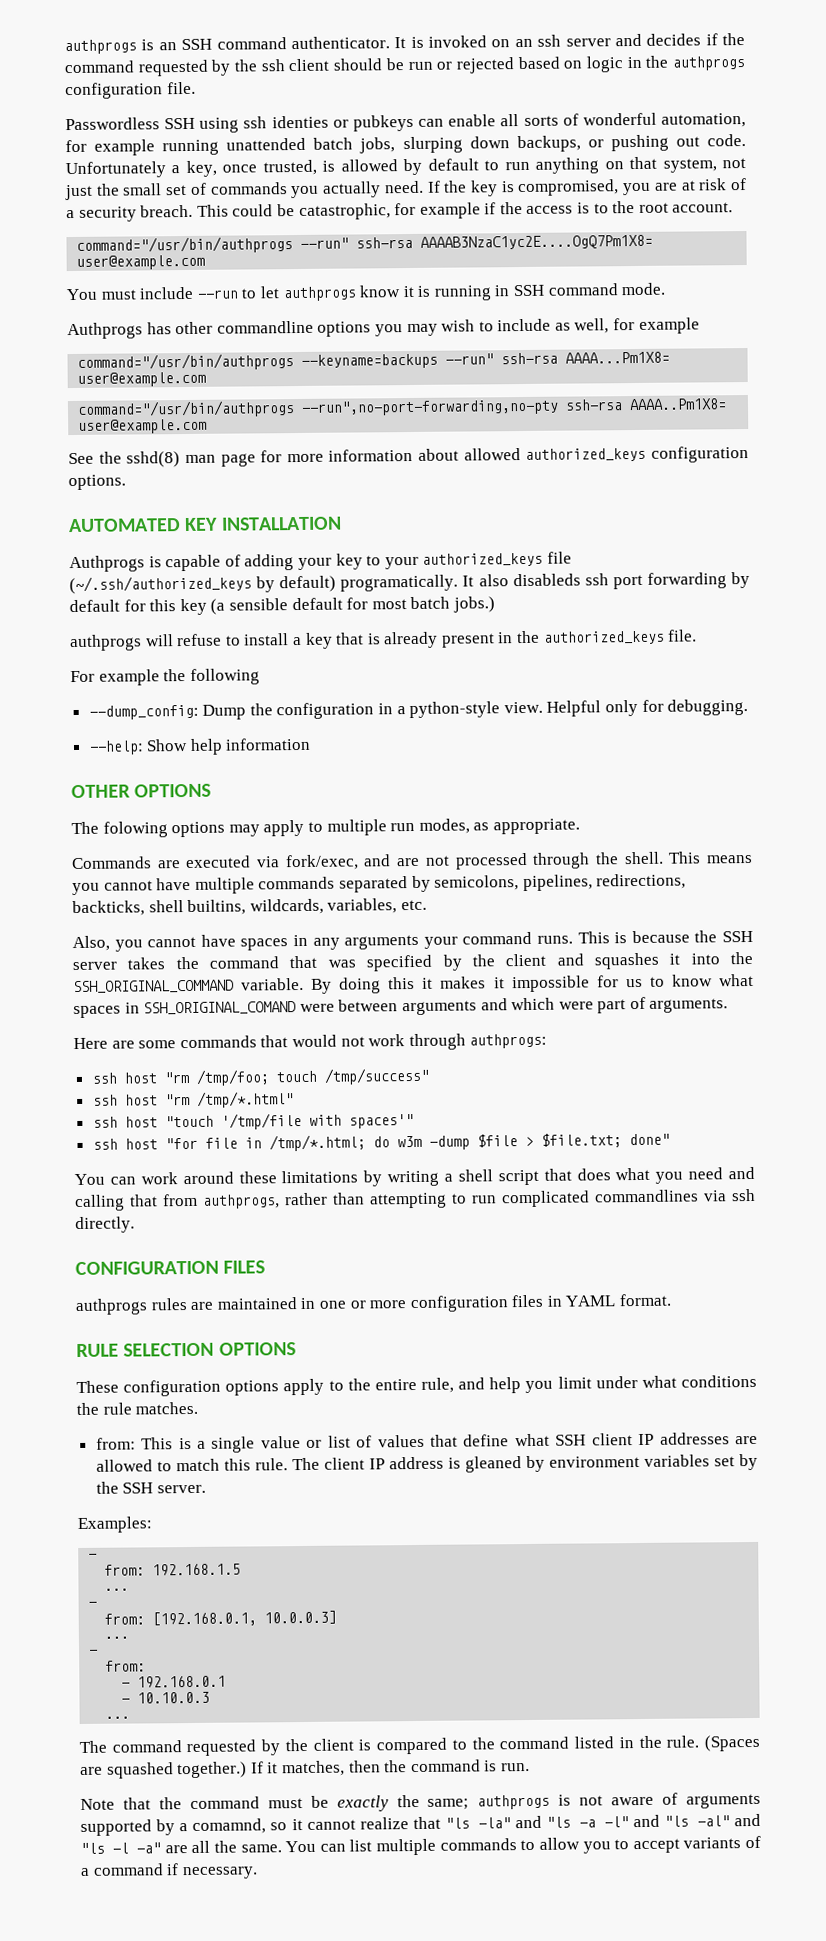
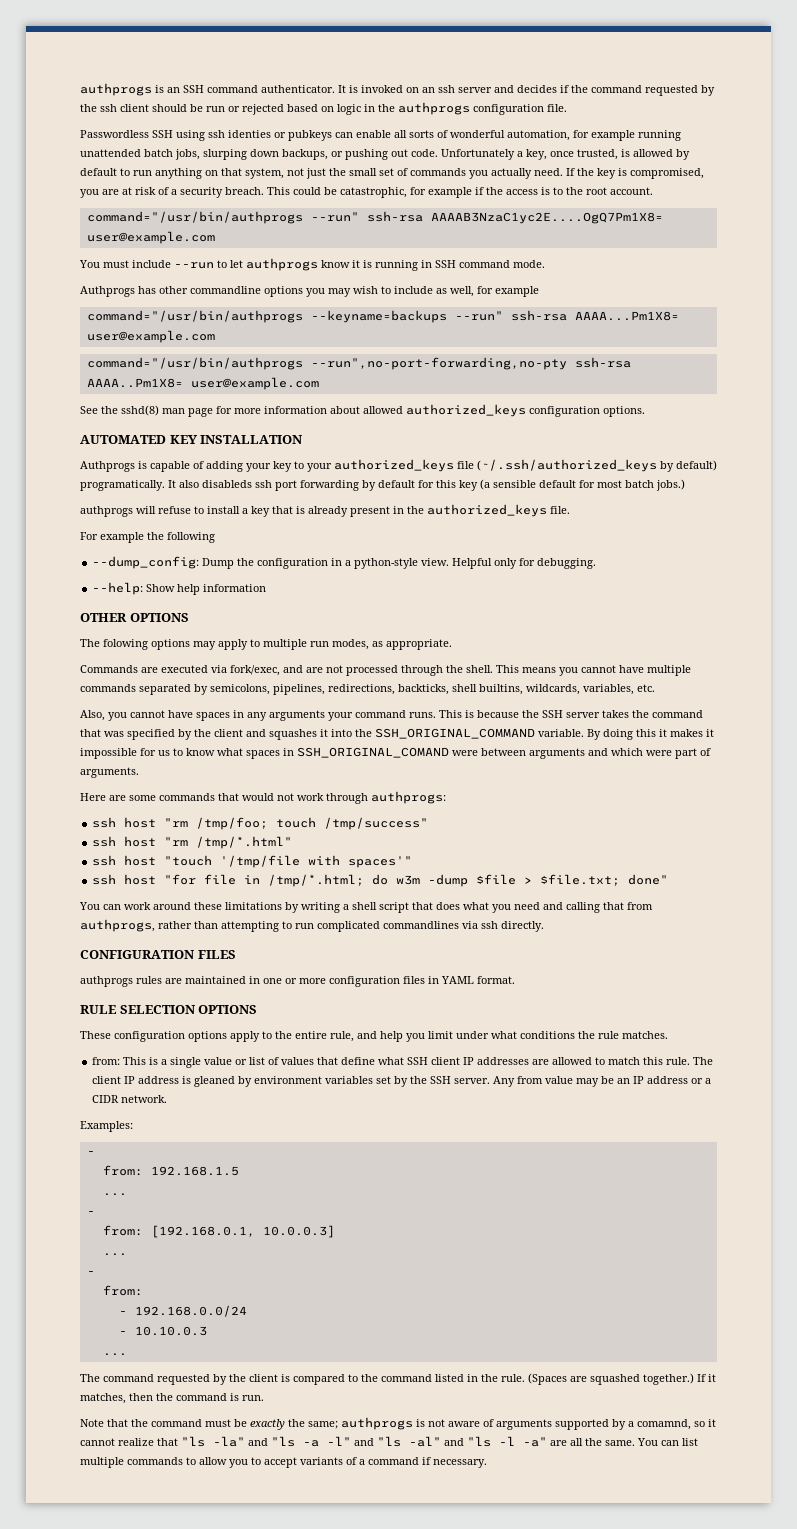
+ Any from value may be an IP address or a CIDR network.
- - 192.168.0.1
+ - 192.168.0.0/24

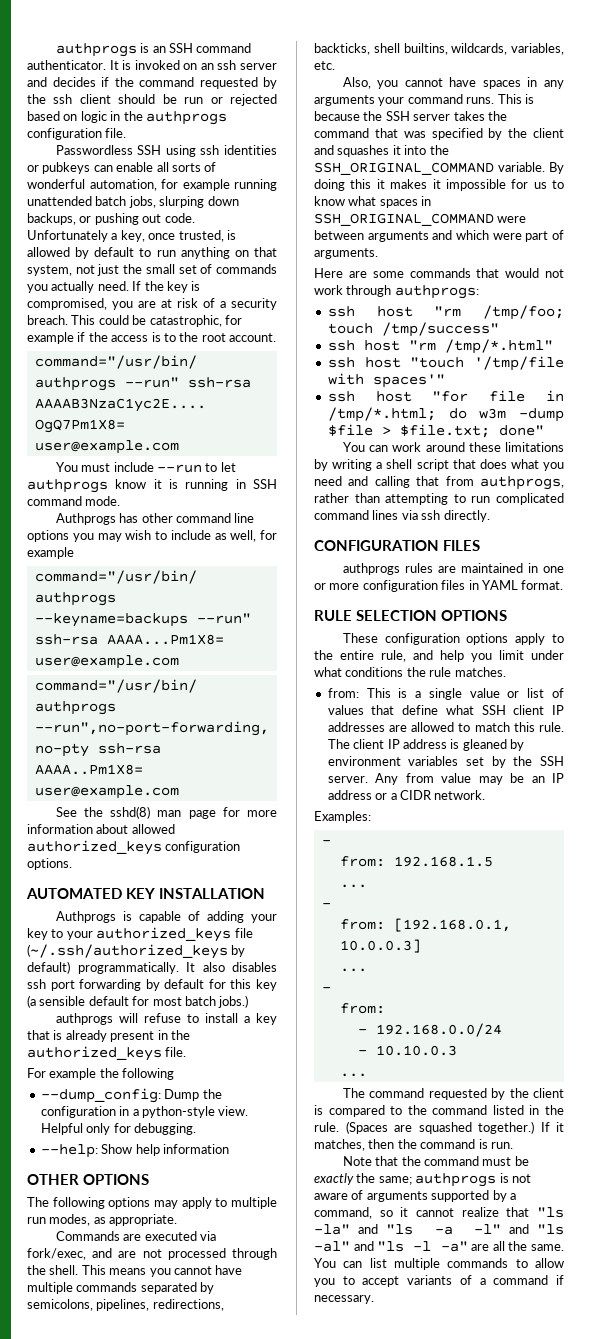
- Passwordless SSH using ssh identies or pubkeys can enable all sorts of wonderful automation, for example running unattended batch jobs, slurping down backups, or pushing out code.
+ Passwordless SSH using ssh identities or pubkeys can enable all sorts of wonderful automation, for example running unattended batch jobs, slurping down backups, or pushing out code.
- Authprogs has other commandline options you may wish to include as well, for example
+ Authprogs has other command line options you may wish to include as well, for example
- Authprogs is capable of adding your key to your authorized_keys file (~/.ssh/authorized_keys by default) programatically.
+ Authprogs is capable of adding your key to your authorized_keys file (~/.ssh/authorized_keys by default) programmatically.
- It also disableds ssh port forwarding by default for this key (a sensible default for most batch jobs.)
+ It also disables ssh port forwarding by default for this key (a sensible default for most batch jobs.)
- The folowing options may apply to multiple run modes, as appropriate.
+ The following options may apply to multiple run modes, as appropriate.
- By doing this it makes it impossible for us to know what spaces in SSH_ORIGINAL_COMAND were between arguments and which were part of arguments.
+ By doing this it makes it impossible for us to know what spaces in SSH_ORIGINAL_COMMAND were between arguments and which were part of arguments.
- You can work around these limitations by writing a shell script that does what you need and calling that from authprogs, rather than attempting to run complicated commandlines via ssh directly.
+ You can work around these limitations by writing a shell script that does what you need and calling that from authprogs, rather than attempting to run complicated command lines via ssh directly.
- Note that the command must be exactly the same; authprogs is not aware of arguments supported by a comamnd, so it cannot realize that "ls -la" and "ls -a -l" and "ls -al" and "ls -l -a" are all the same.
+ Note that the command must be exactly the same; authprogs is not aware of arguments supported by a command, so it cannot realize that "ls -la" and "ls -a -l" and "ls -al" and "ls -l -a" are all the same.

